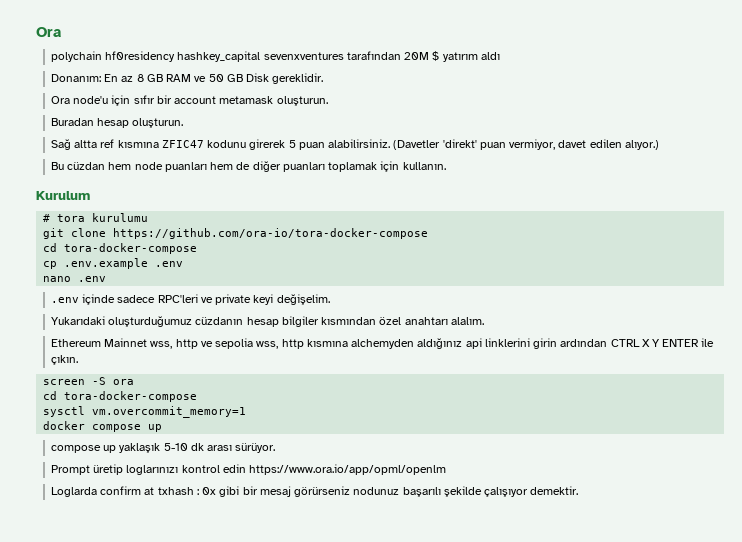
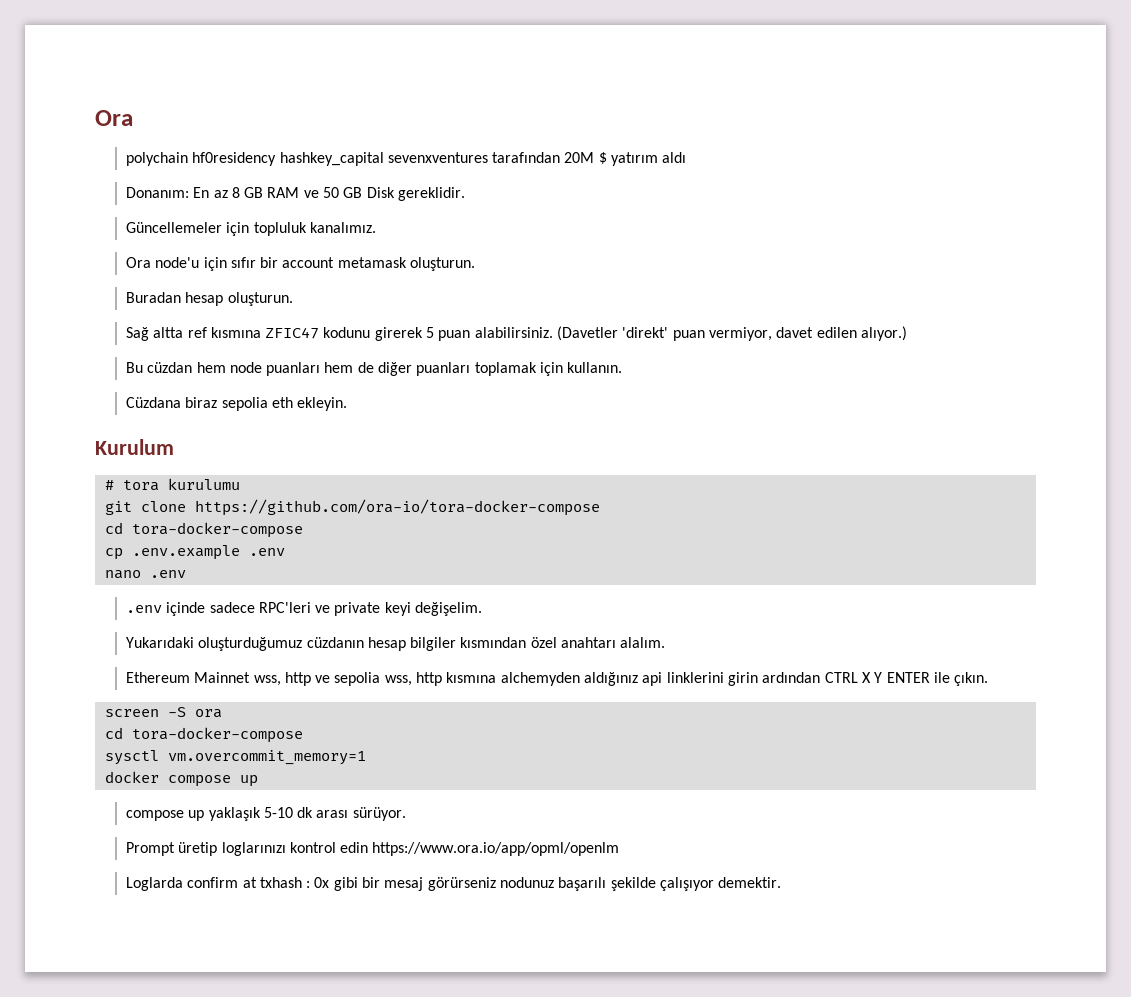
+ Güncellemeler için topluluk kanalımız.
+ Cüzdana biraz sepolia eth ekleyin.

